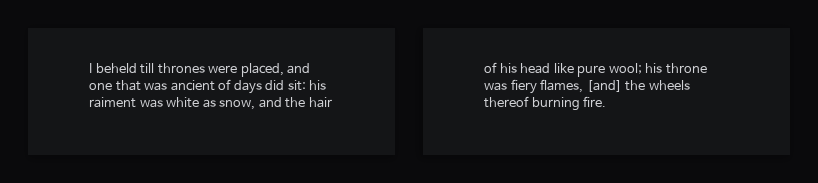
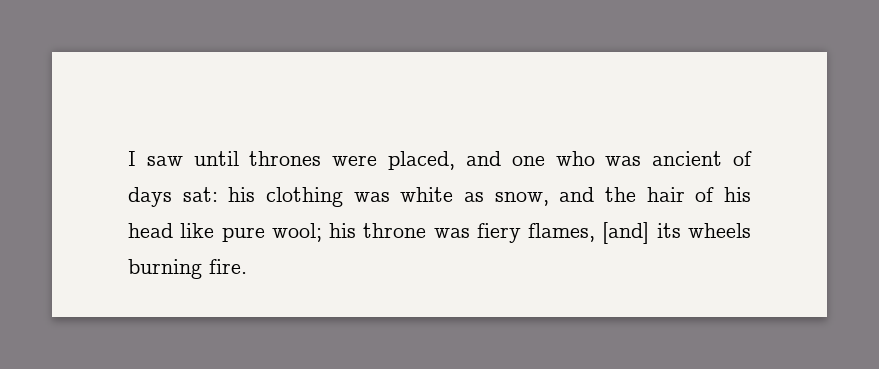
- I beheld till thrones were placed, and one that was ancient of days did sit: his raiment was white as snow, and the hair of his head like pure wool; his throne was fiery flames, [and] the wheels thereof burning fire.
+ I saw until thrones were placed, and one who was ancient of days sat: his clothing was white as snow, and the hair of his head like pure wool; his throne was fiery flames, [and] its wheels burning fire.

